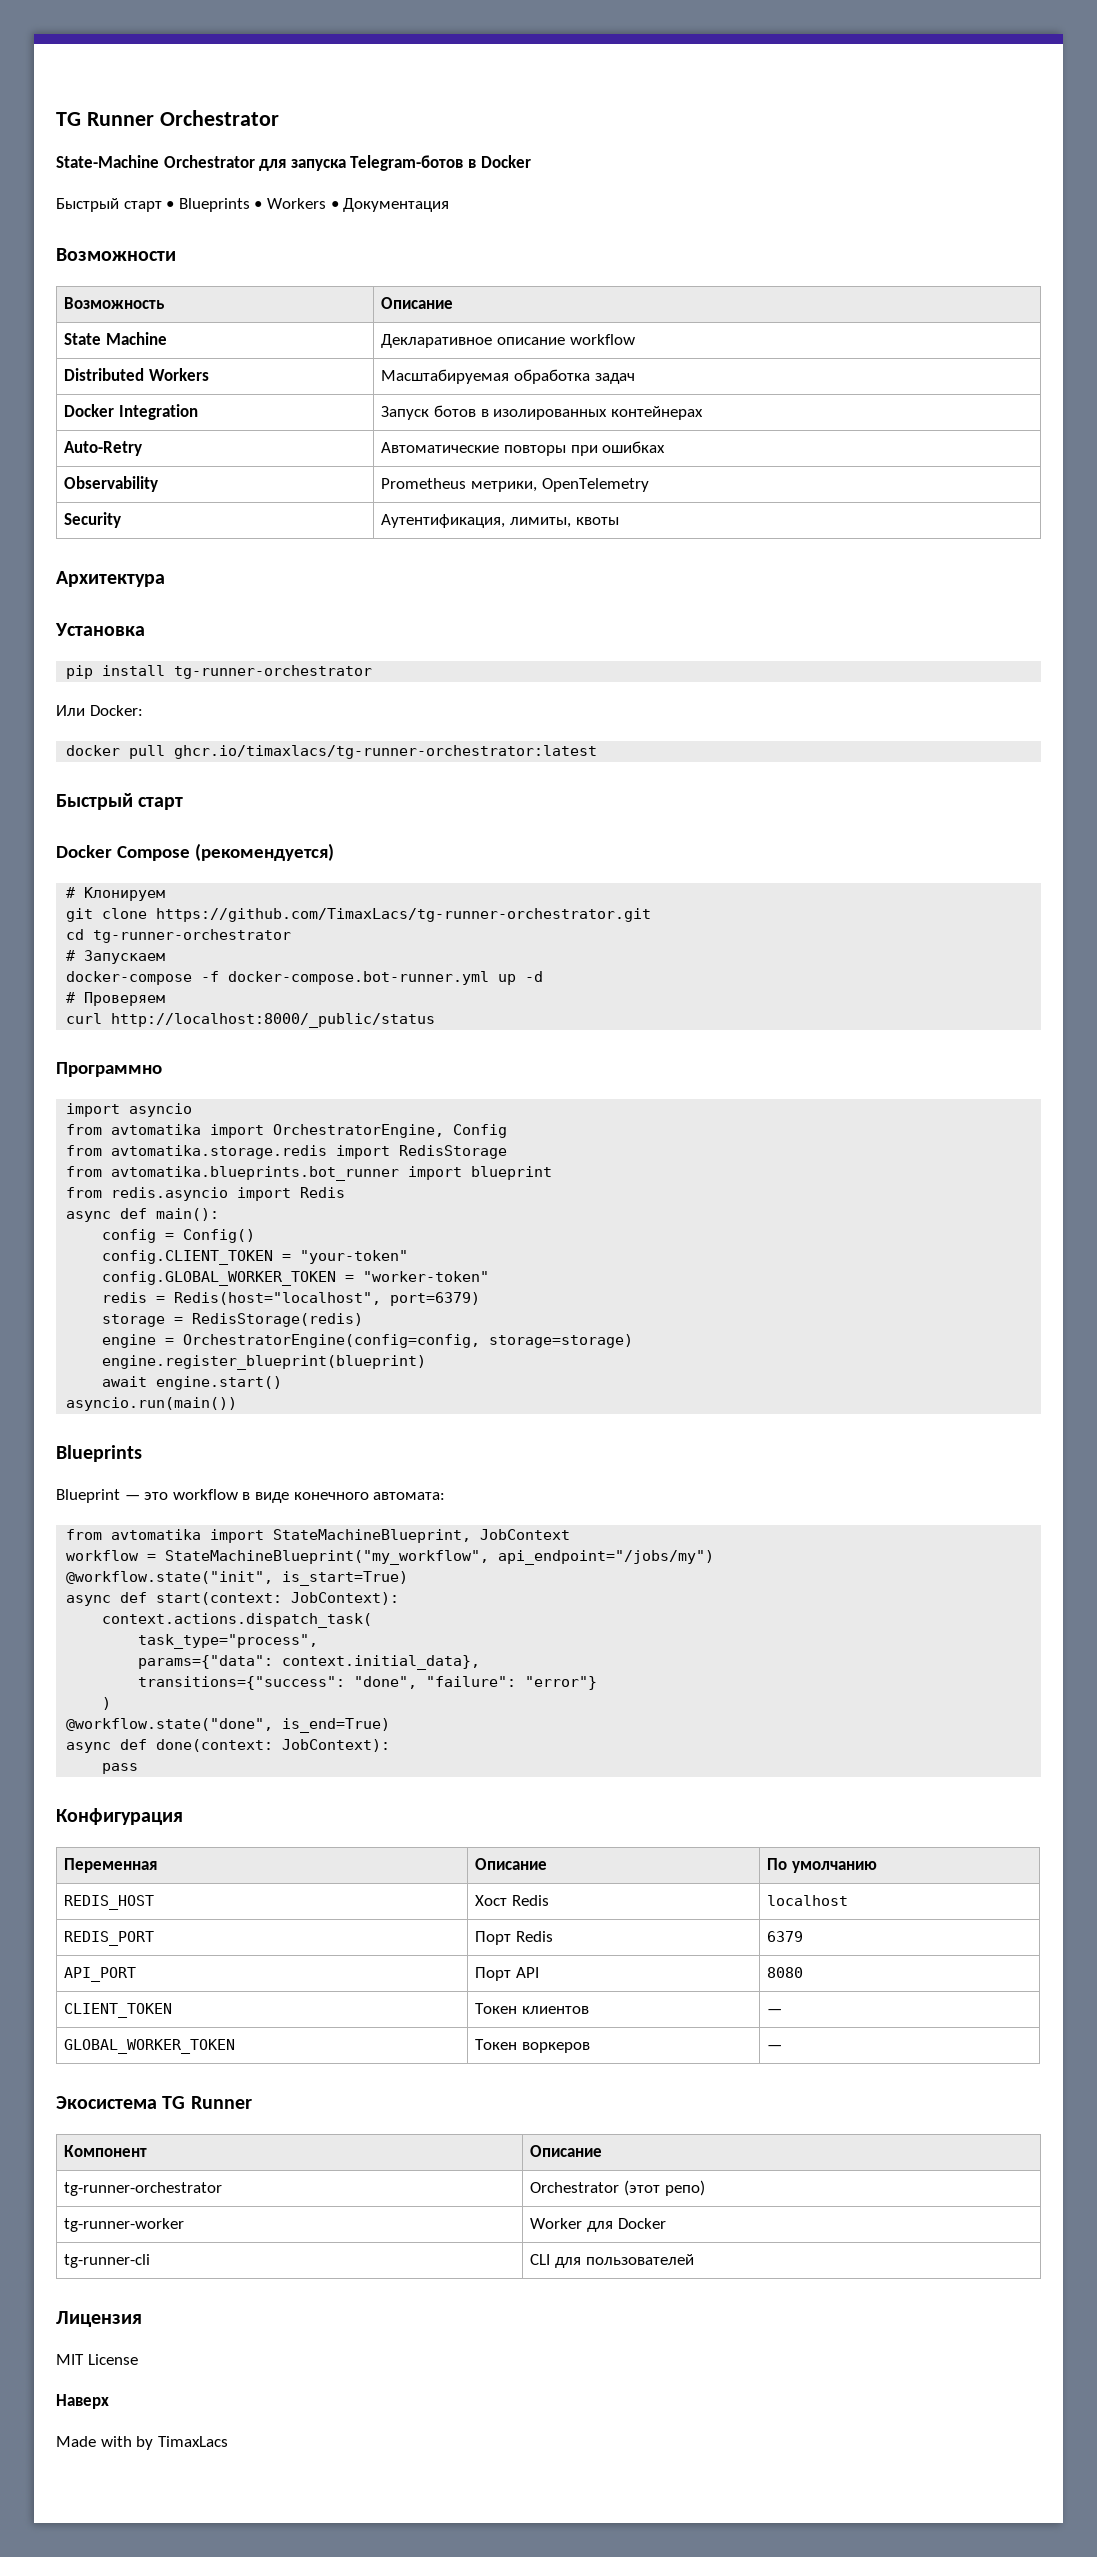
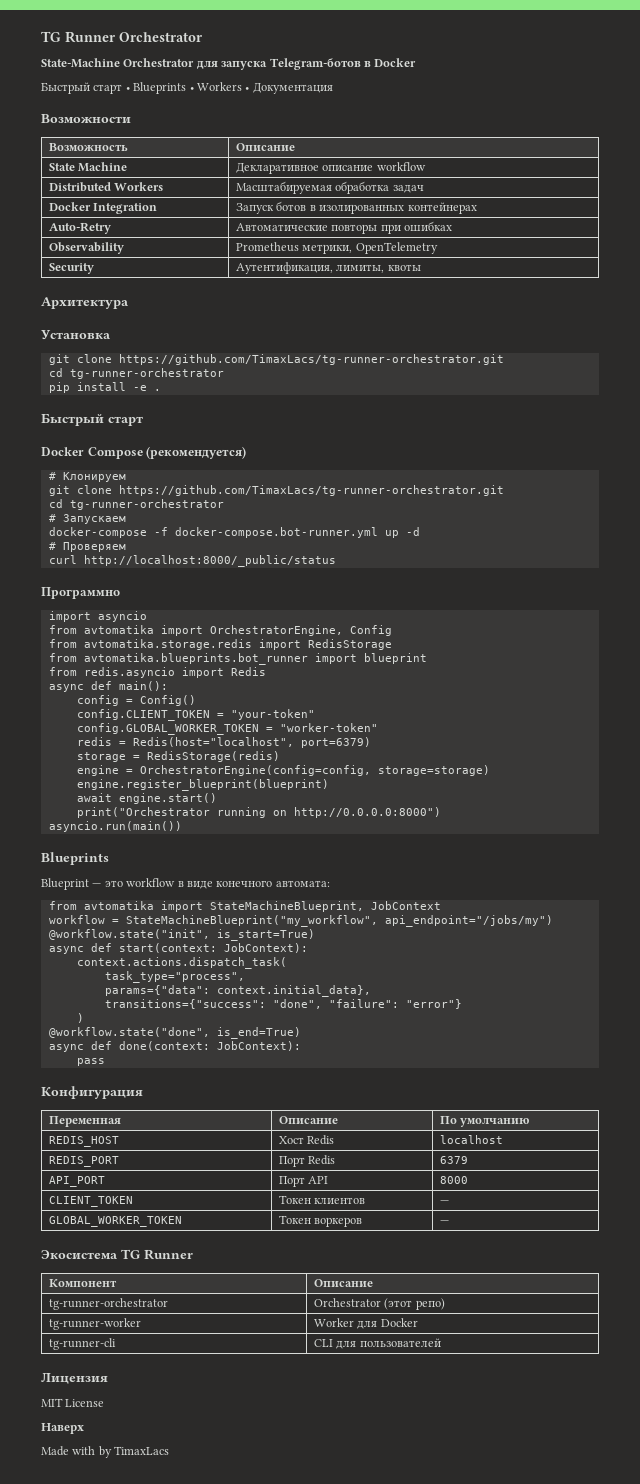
  Установка
- pip install tg-runner-orchestrator
- Или Docker:
- docker pull ghcr.io/timaxlacs/tg-runner-orchestrator:latest
+ git clone https://github.com/TimaxLacs/tg-runner-orchestrator.git
+ cd tg-runner-orchestrator
+ pip install -e .
+ print("Orchestrator running on http://0.0.0.0:8000")
- API_PORT | Порт API | 8080
+ API_PORT | Порт API | 8000

